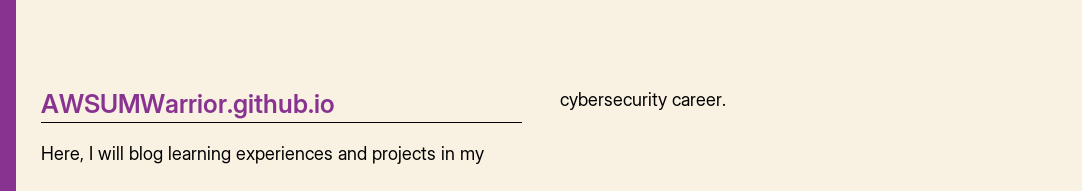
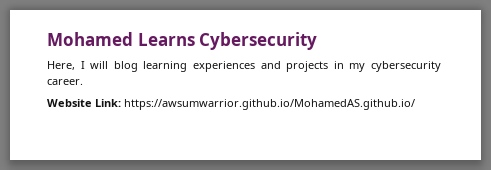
- AWSUMWarrior.github.io
+ Mohamed Learns Cybersecurity
+ Website Link: https://awsumwarrior.github.io/MohamedAS.github.io/

